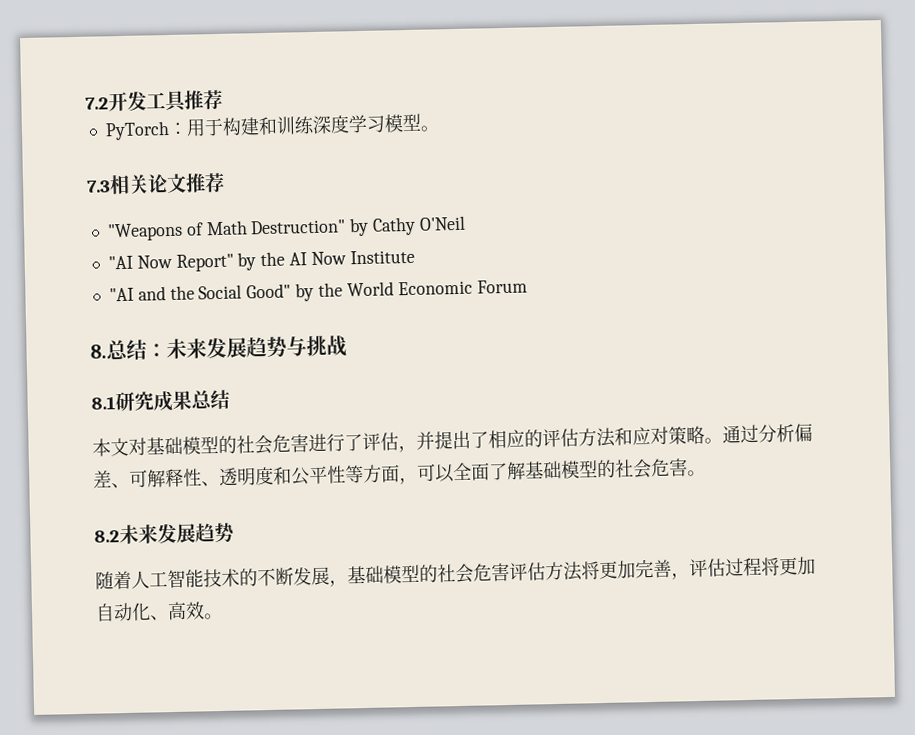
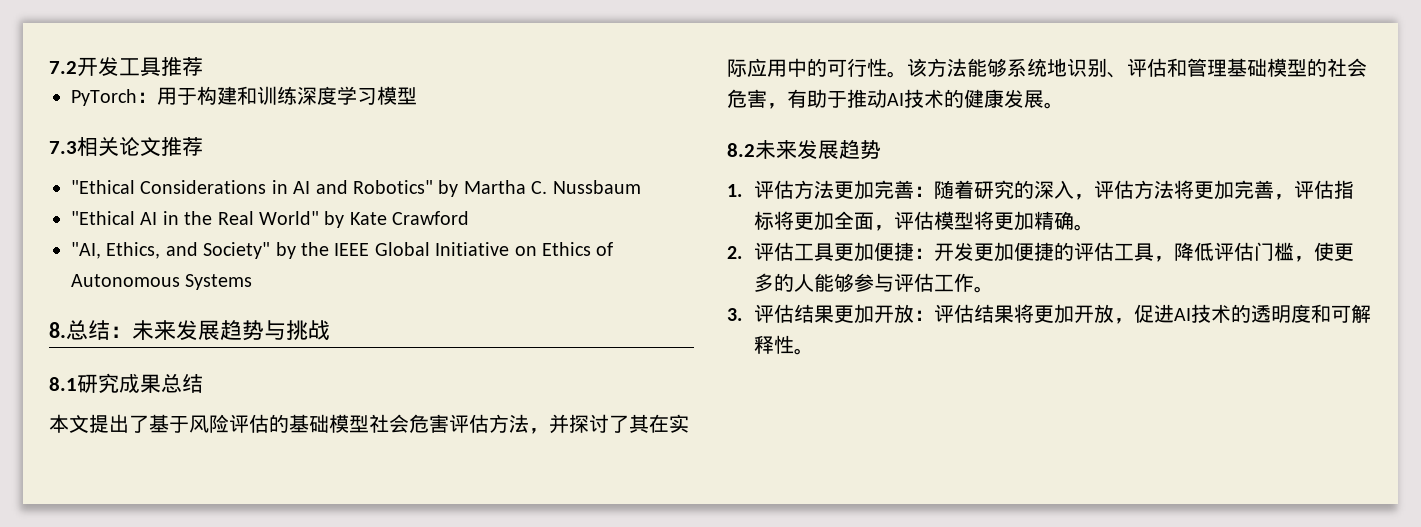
- PyTorch：用于构建和训练深度学习模型。
+ PyTorch：用于构建和训练深度学习模型
- "Weapons of Math Destruction" by Cathy O'Neil
- "AI Now Report" by the AI Now Institute
- "AI and the Social Good" by the World Economic Forum
+ "Ethical Considerations in AI and Robotics" by Martha C. Nussbaum
+ "Ethical AI in the Real World" by Kate Crawford
+ "AI, Ethics, and Society" by the IEEE Global Initiative on Ethics of Autonomous Systems
- 本文对基础模型的社会危害进行了评估，并提出了相应的评估方法和应对策略。通过分析偏差、可解释性、透明度和公平性等方面，可以全面了解基础模型的社会危害。
+ 本文提出了基于风险评估的基础模型社会危害评估方法，并探讨了其在实际应用中的可行性。该方法能够系统地识别、评估和管理基础模型的社会危害，有助于推动AI技术的健康发展。
- 随着人工智能技术的不断发展，基础模型的社会危害评估方法将更加完善，评估过程将更加自动化、高效。
+ 1.评估方法更加完善：随着研究的深入，评估方法将更加完善，评估指标将更加全面，评估模型将更加精确。
+ 2.评估工具更加便捷：开发更加便捷的评估工具，降低评估门槛，使更多的人能够参与评估工作。
+ 3.评估结果更加开放：评估结果将更加开放，促进AI技术的透明度和可解释性。

